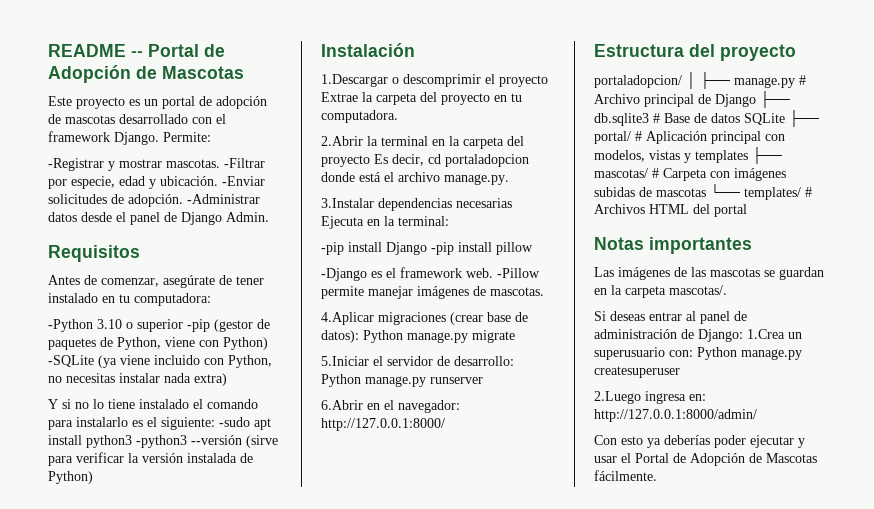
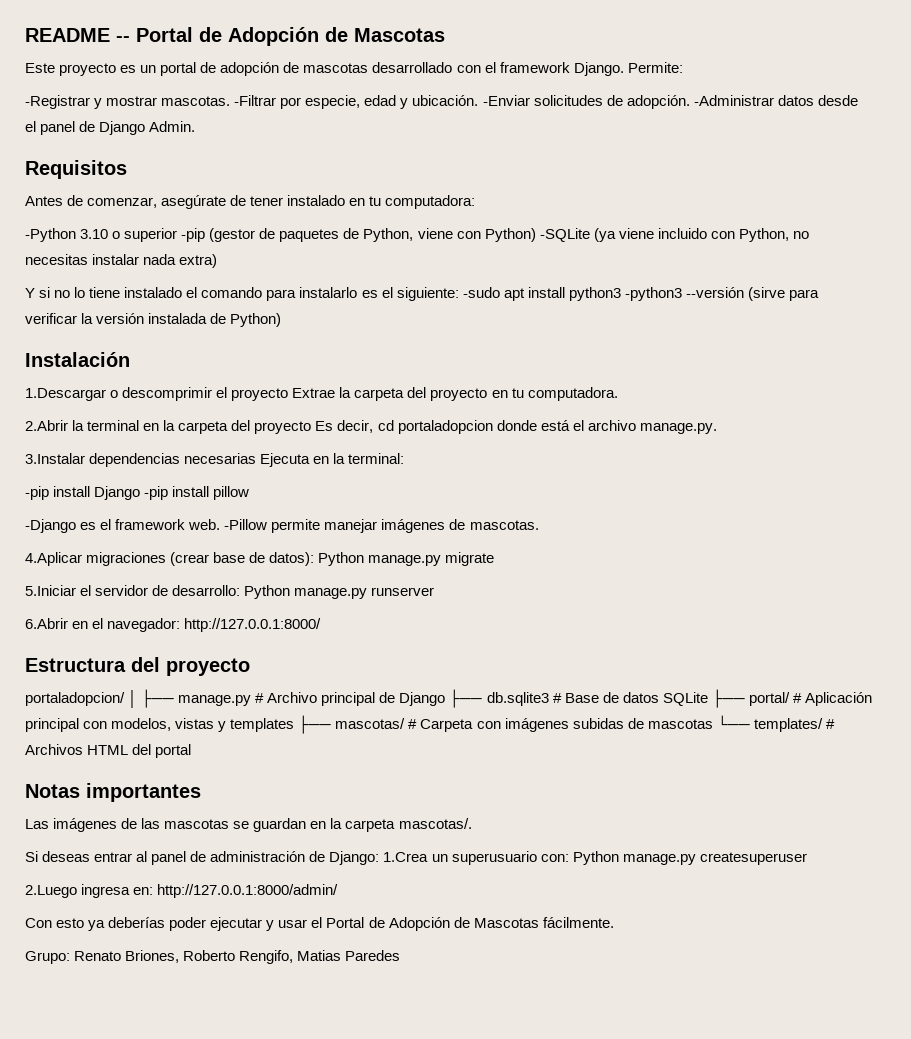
+ Grupo: Renato Briones, Roberto Rengifo, Matias Paredes

